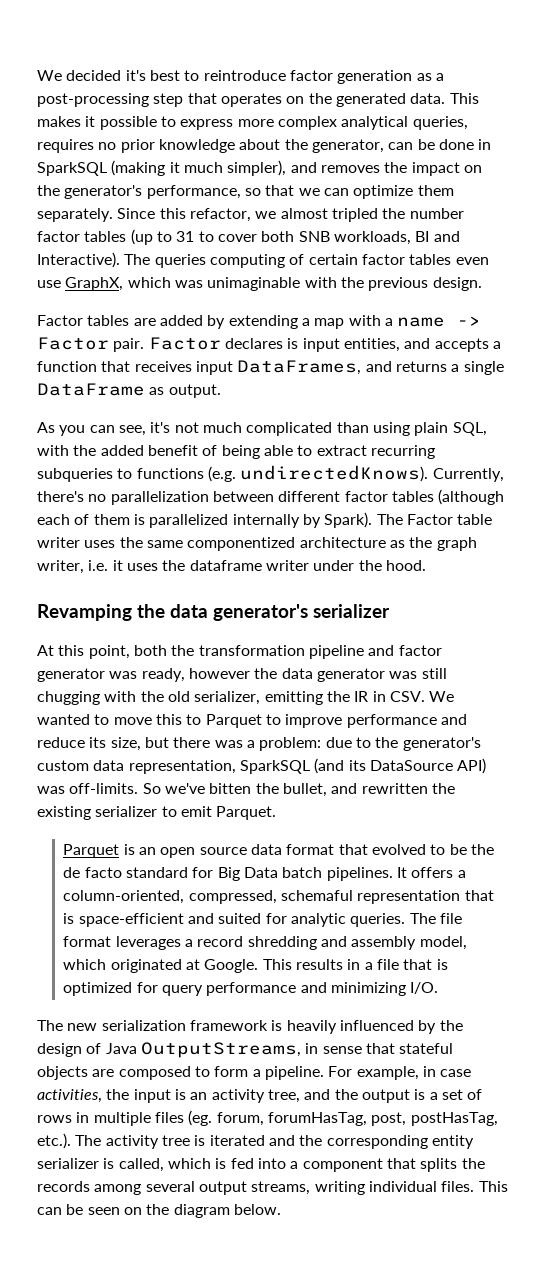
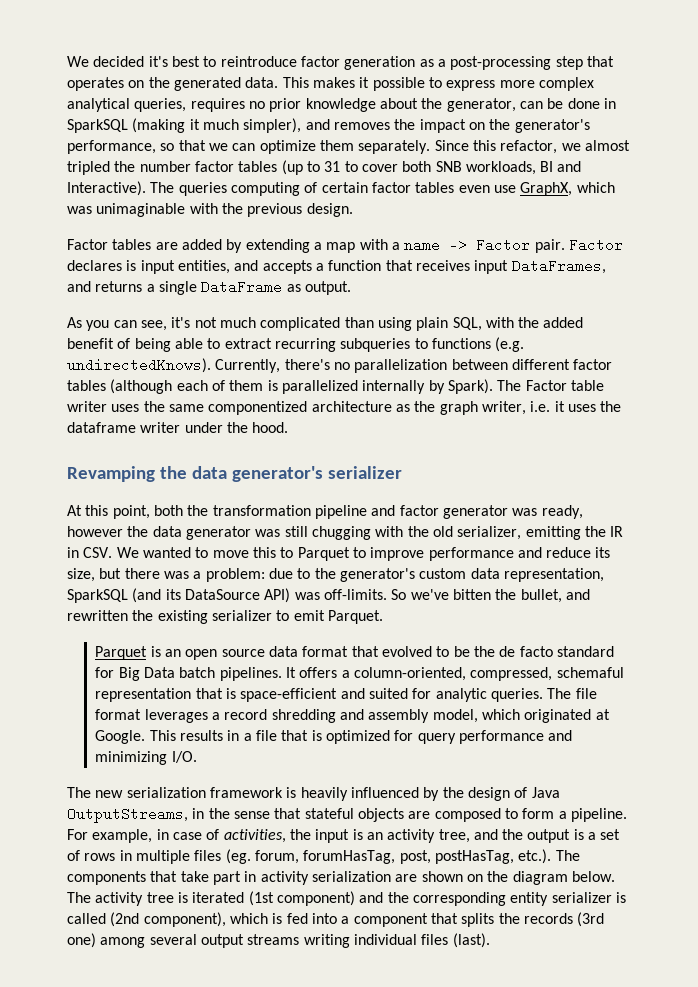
- The new serialization framework is heavily influenced by the design of Java OutputStreams, in sense that stateful objects are composed to form a pipeline.
+ The new serialization framework is heavily influenced by the design of Java OutputStreams, in the sense that stateful objects are composed to form a pipeline.
- For example, in case activities, the input is an activity tree, and the output is a set of rows in multiple files (eg. forum, forumHasTag, post, postHasTag, etc.). The activity tree is iterated and the corresponding entity serializer is called, which is fed into a component that splits the records among several output streams, writing individual files. This can be seen on the diagram below.
+ For example, in case of activities, the input is an activity tree, and the output is a set of rows in multiple files (eg. forum, forumHasTag, post, postHasTag, etc.). The components that take part in activity serialization are shown on the diagram below. The activity tree is iterated (1st component) and the corresponding entity serializer is called (2nd component), which is fed into a component that splits the records (3rd one) among several output streams writing individual files (last).

